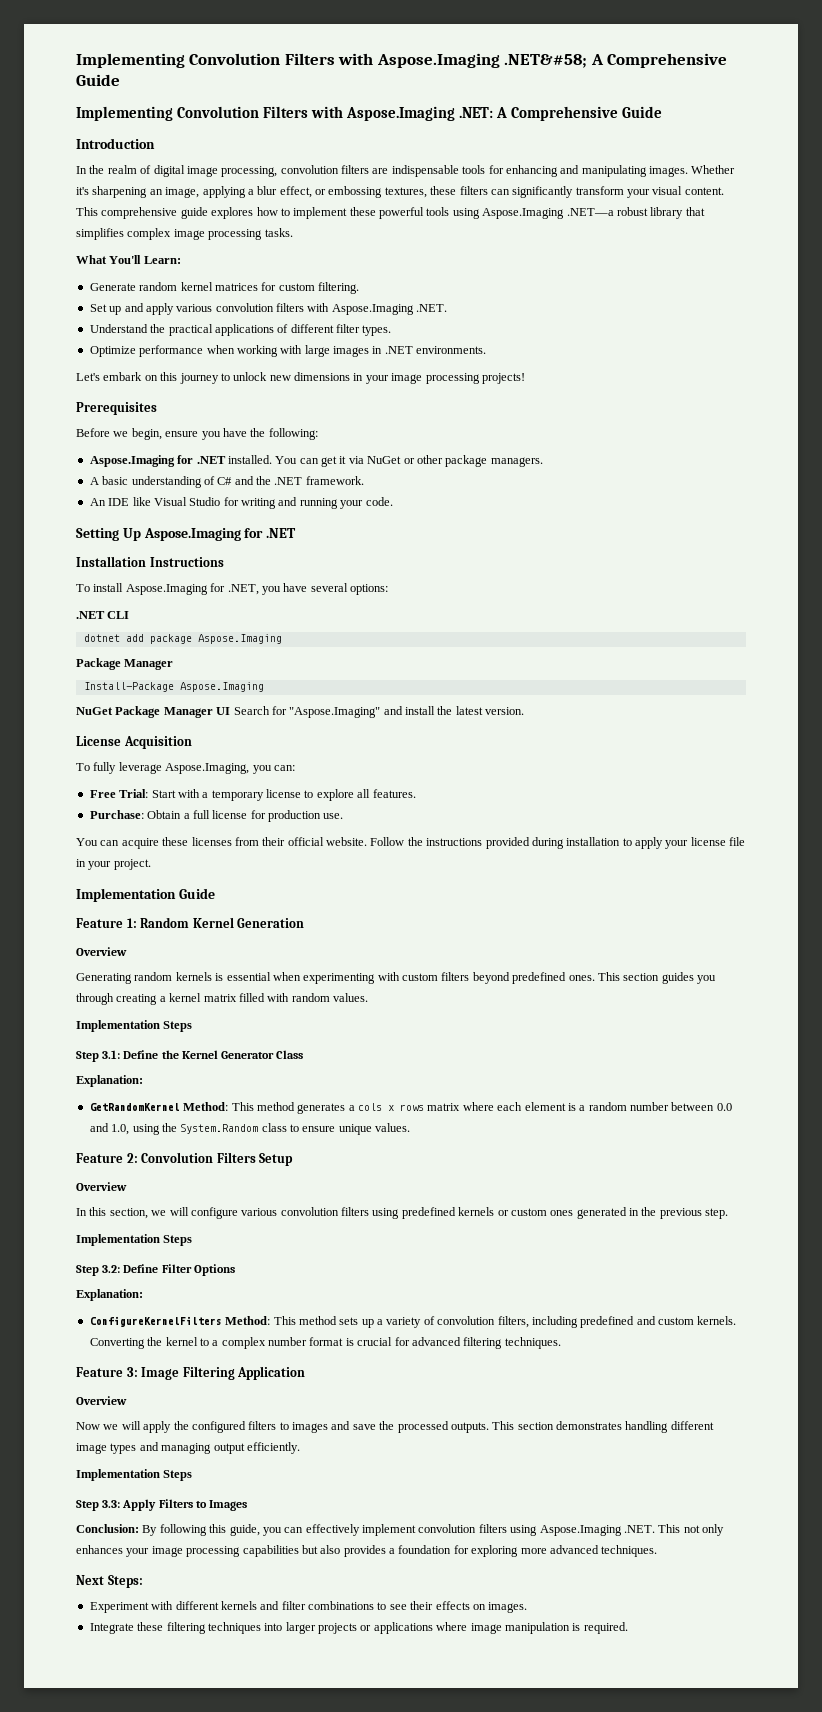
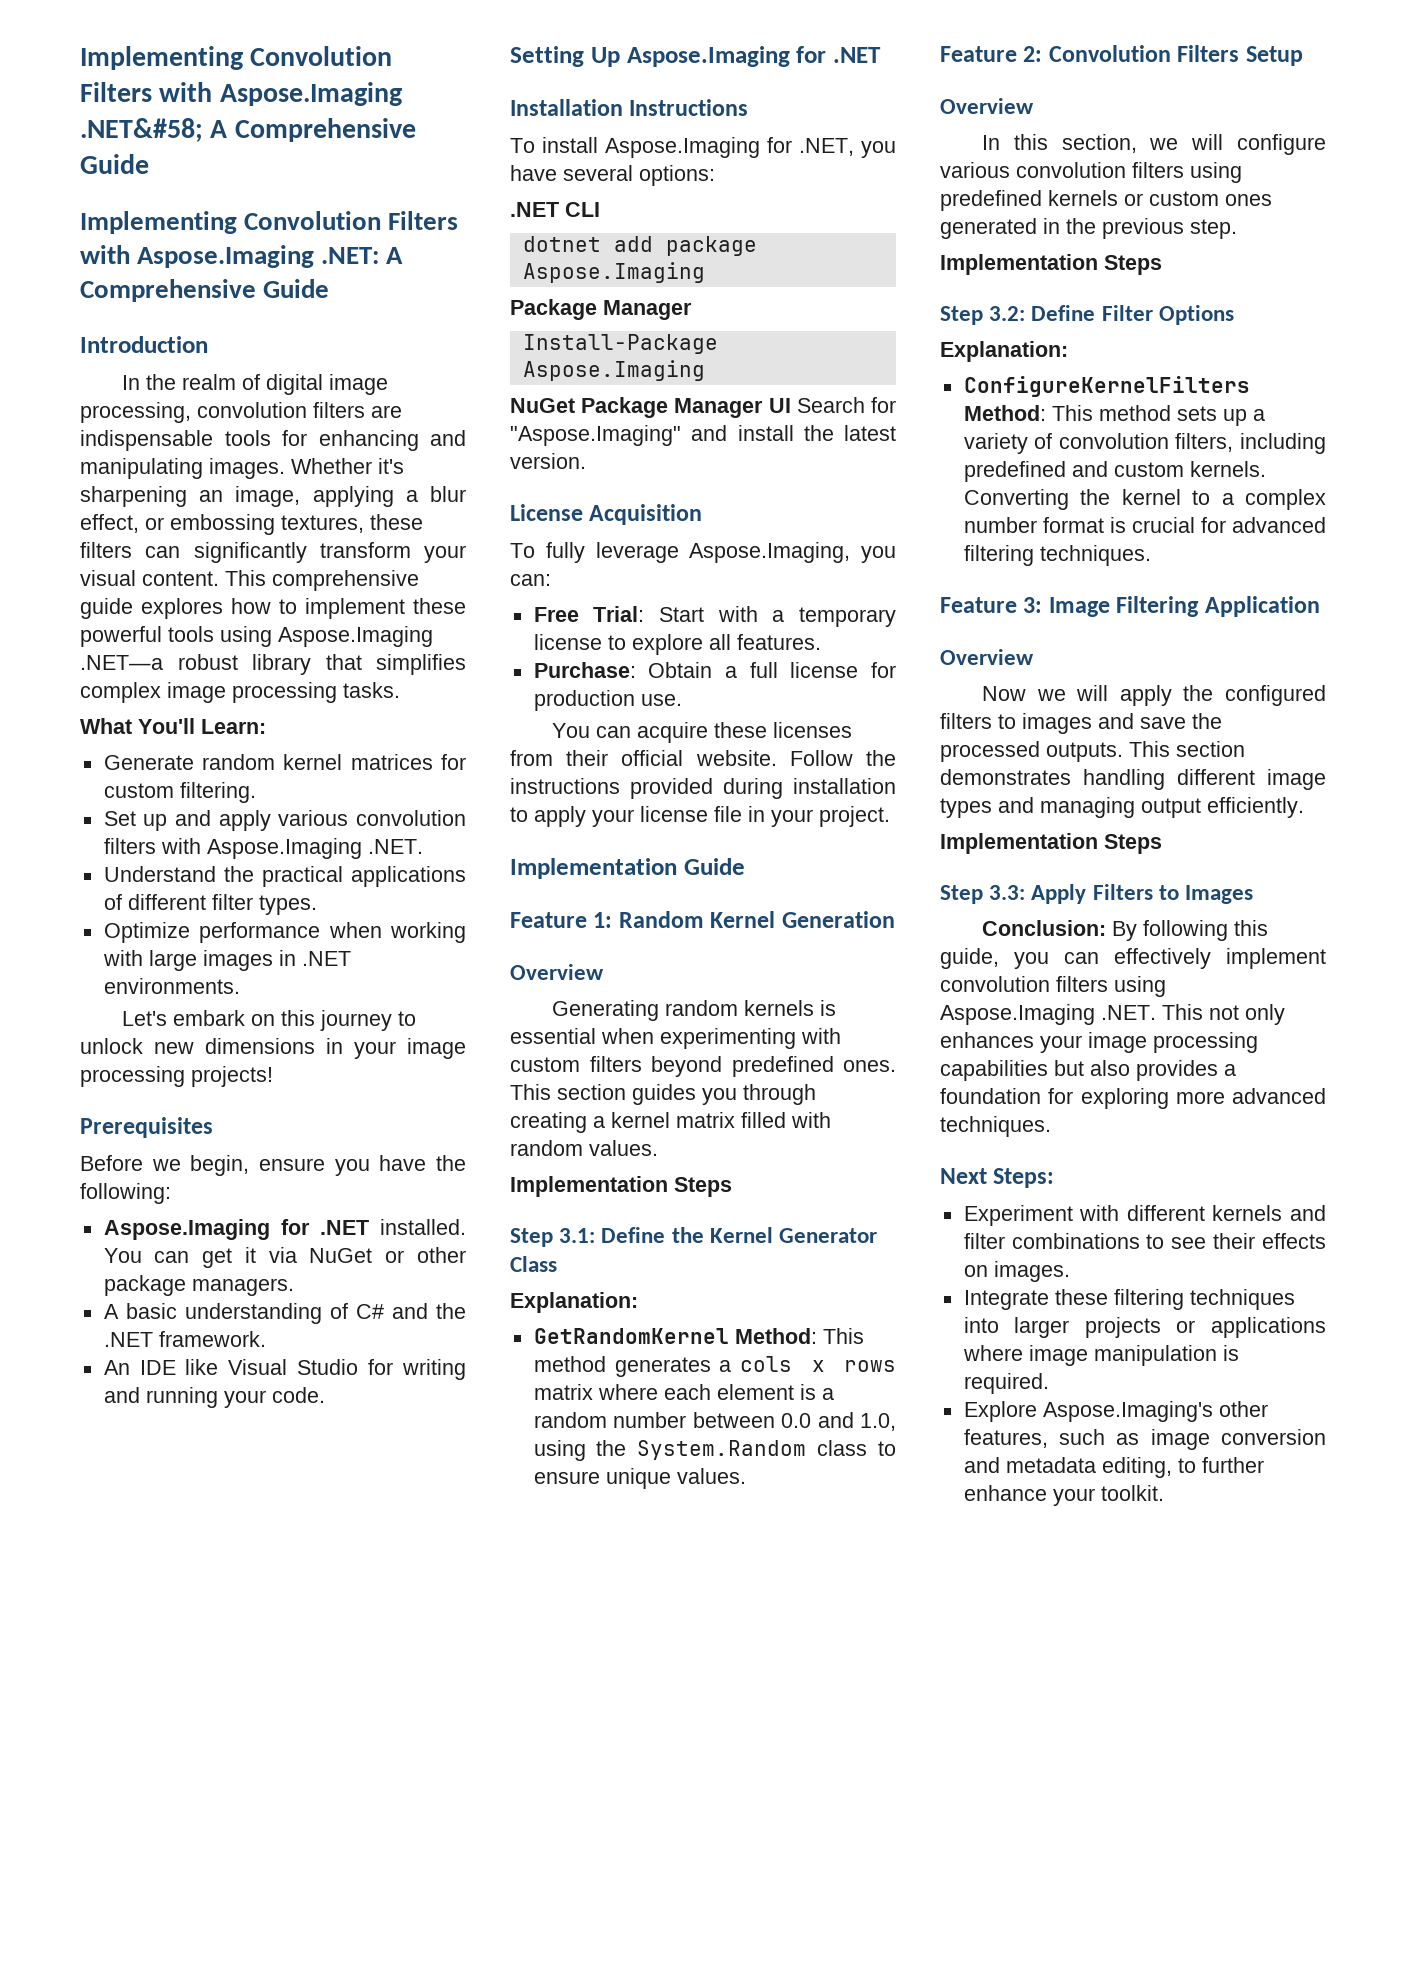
+ Explore Aspose.Imaging's other features, such as image conversion and metadata editing, to further enhance your toolkit.

